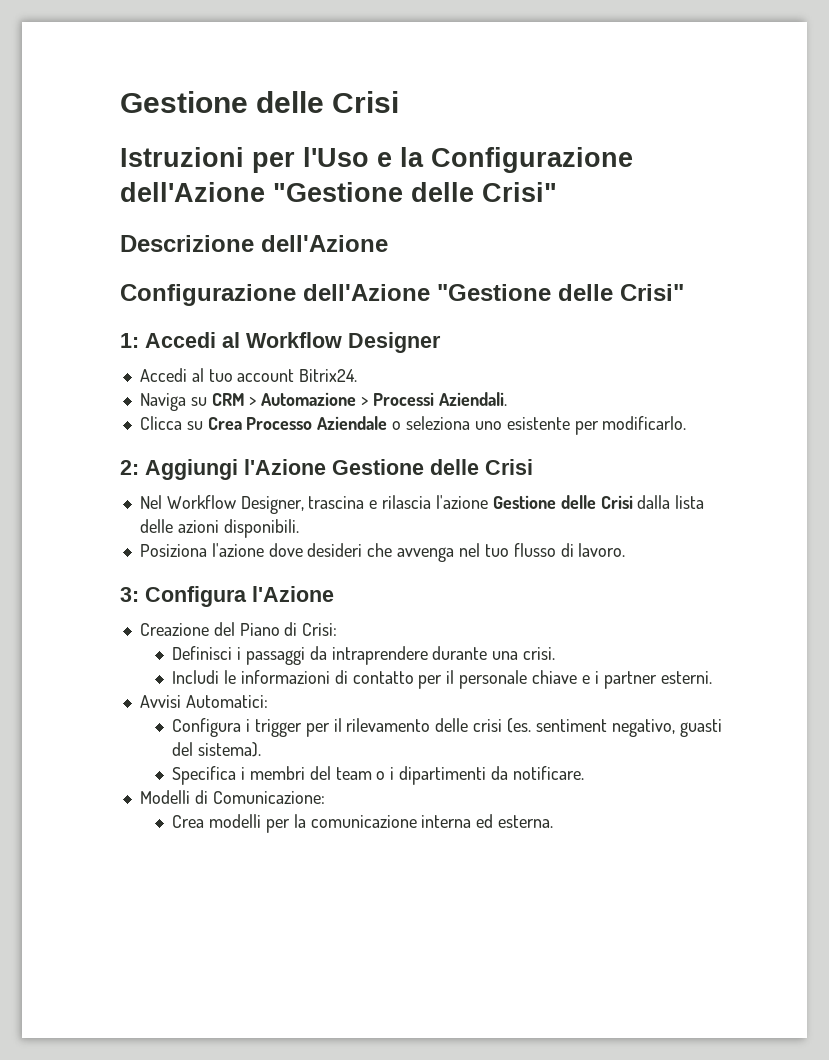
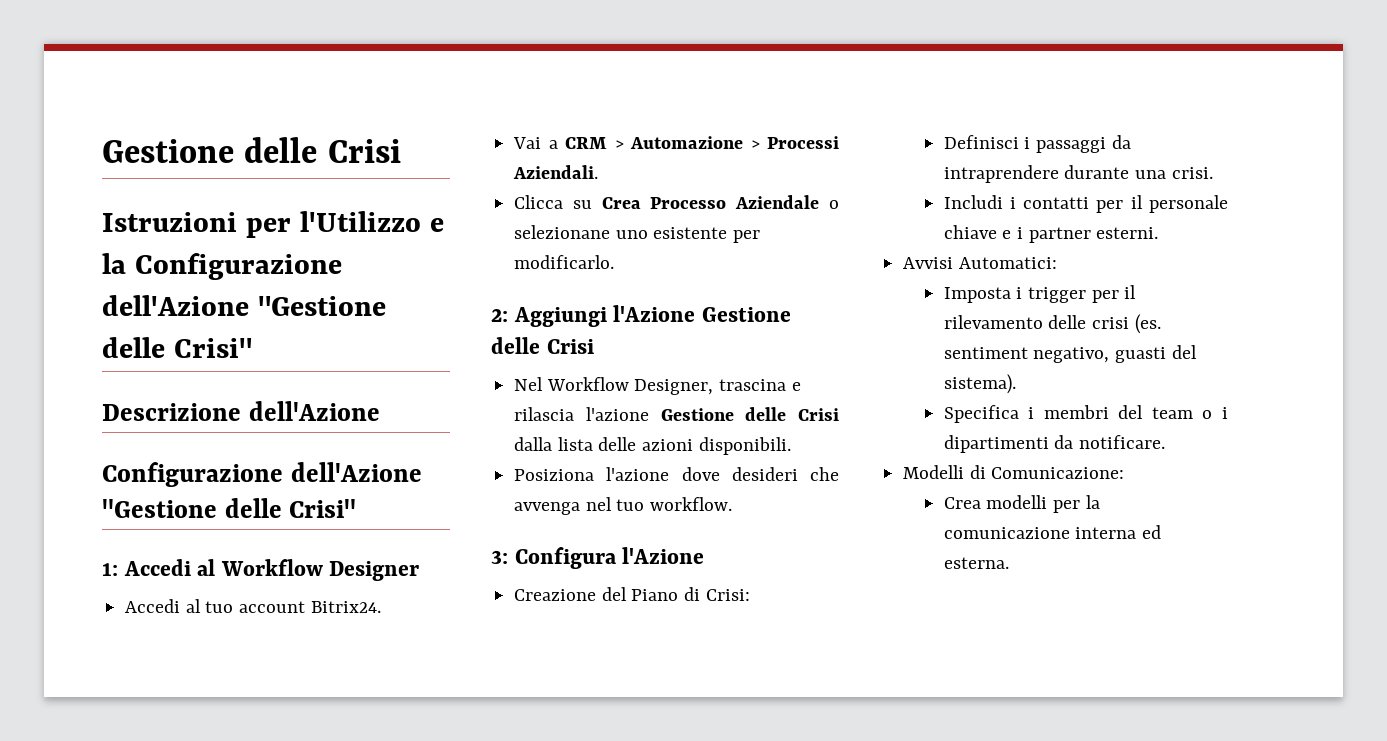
- Istruzioni per l'Uso e la Configurazione dell'Azione "Gestione delle Crisi"
+ Istruzioni per l'Utilizzo e la Configurazione dell'Azione "Gestione delle Crisi"
- Naviga su CRM > Automazione > Processi Aziendali.
+ Vai a CRM > Automazione > Processi Aziendali.
- Clicca su Crea Processo Aziendale o seleziona uno esistente per modificarlo.
+ Clicca su Crea Processo Aziendale o selezionane uno esistente per modificarlo.
- Posiziona l'azione dove desideri che avvenga nel tuo flusso di lavoro.
+ Posiziona l'azione dove desideri che avvenga nel tuo workflow.
- Includi le informazioni di contatto per il personale chiave e i partner esterni.
+ Includi i contatti per il personale chiave e i partner esterni.
- Configura i trigger per il rilevamento delle crisi (es. sentiment negativo, guasti del sistema).
+ Imposta i trigger per il rilevamento delle crisi (es. sentiment negativo, guasti del sistema).

